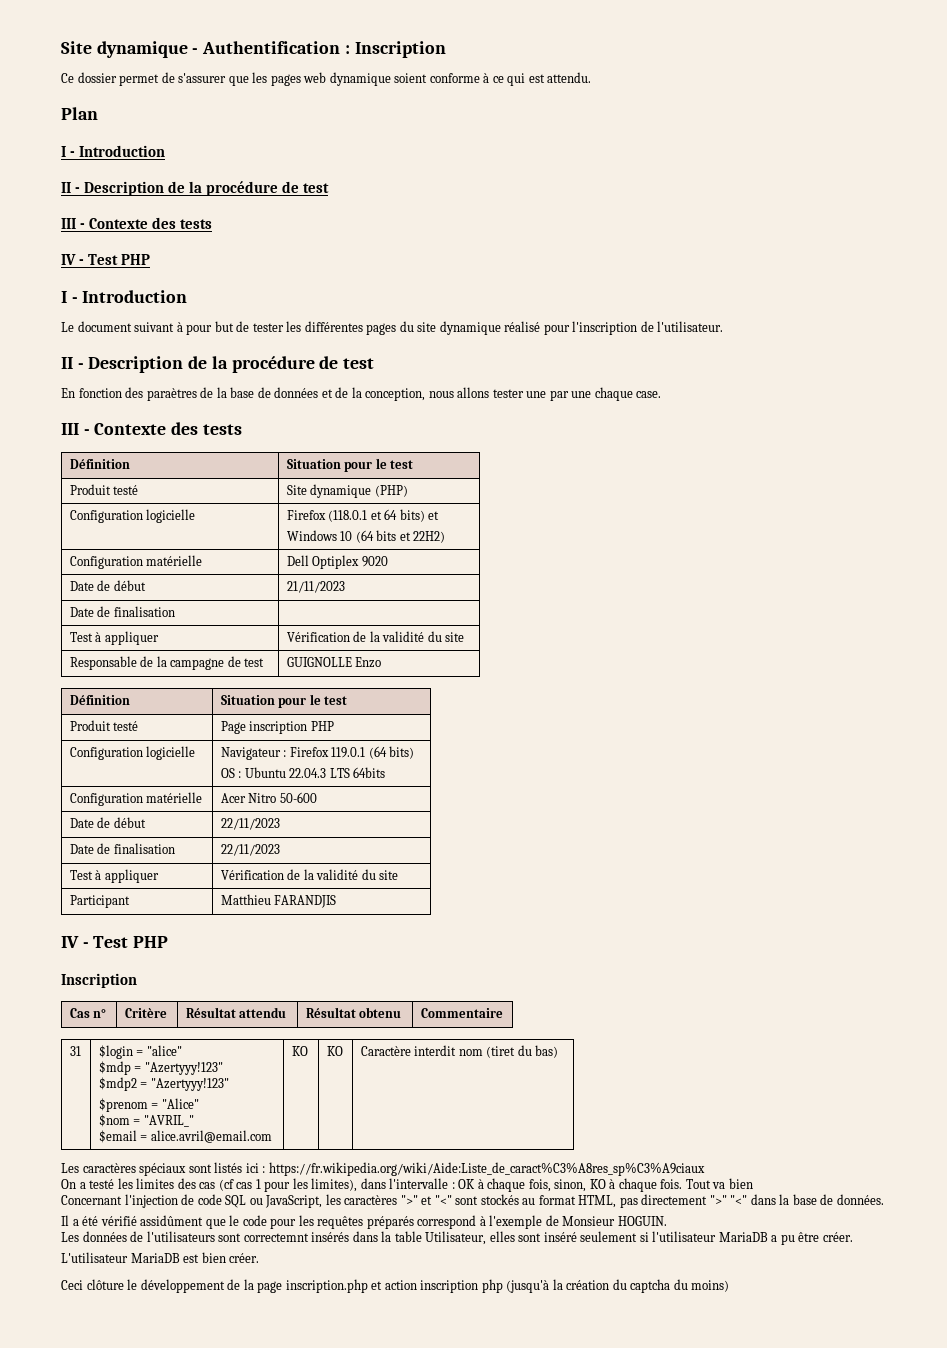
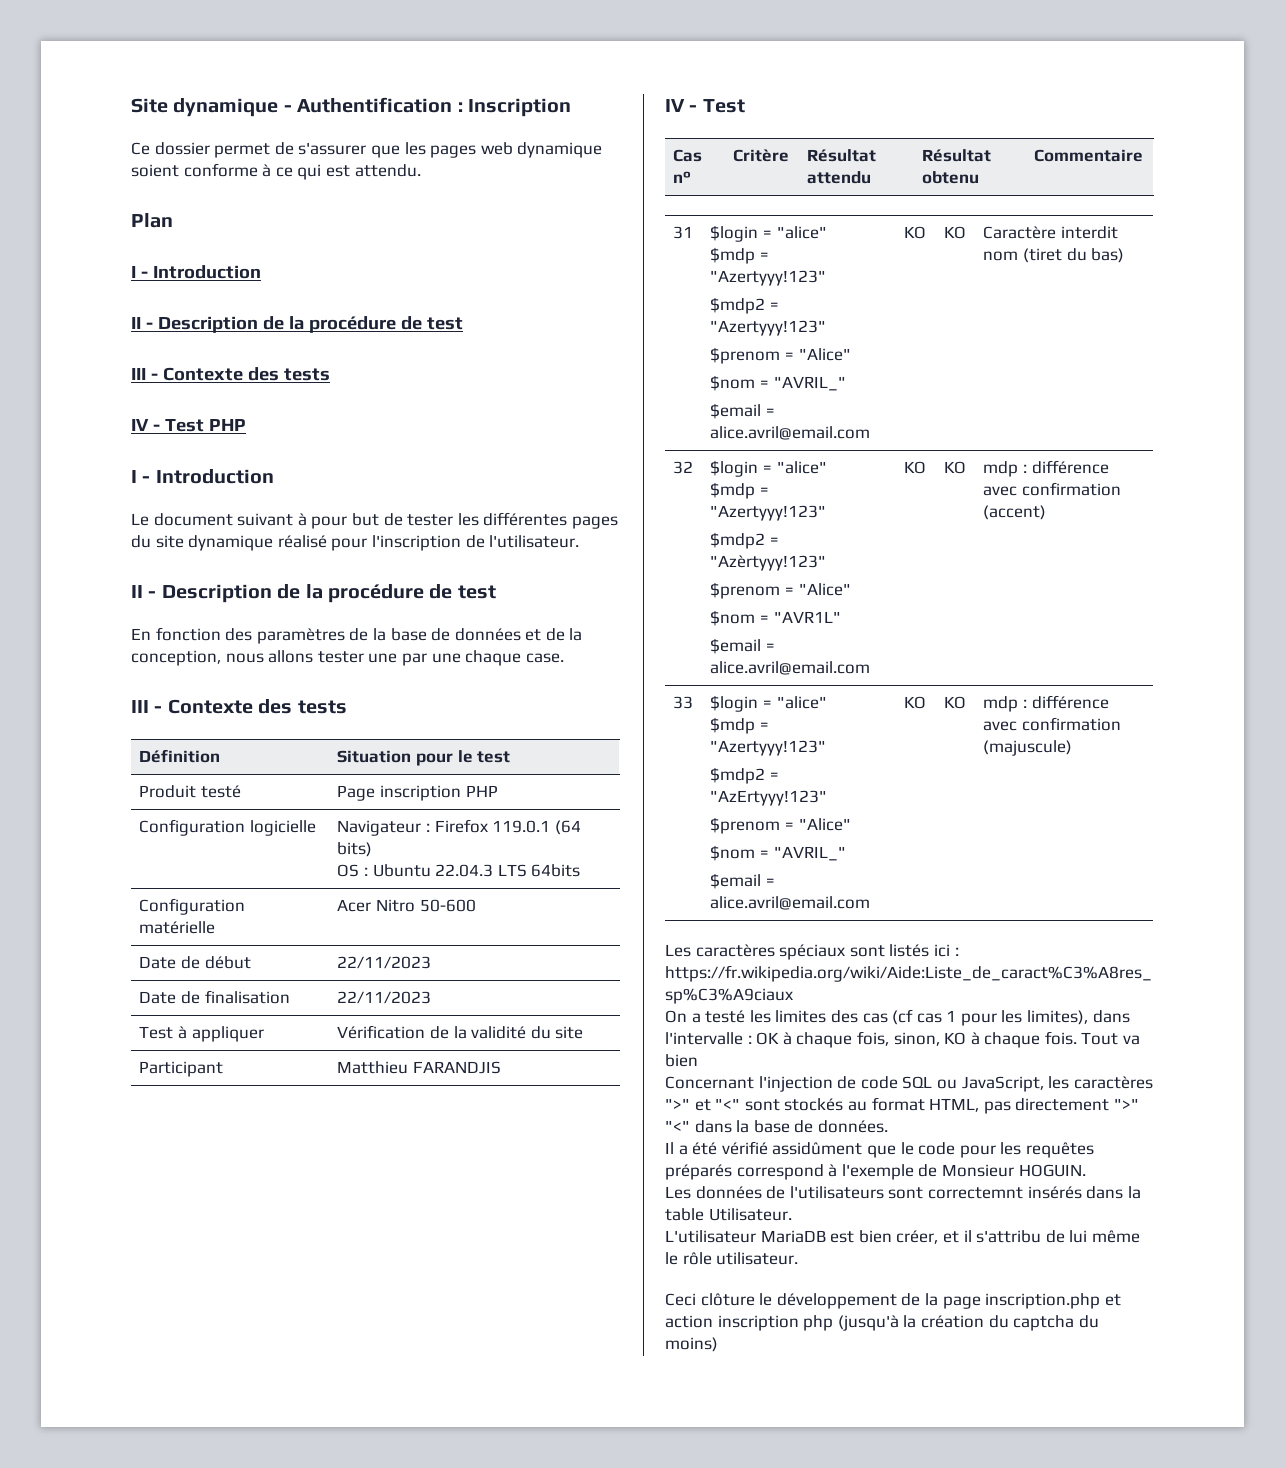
- En fonction des paraètres de la base de données et de la conception, nous allons tester une par une chaque case.
+ En fonction des paramètres de la base de données et de la conception, nous allons tester une par une chaque case.
- Produit testé | Site dynamique (PHP)
- Configuration logicielle | Firefox (118.0.1 et 64 bits) et
- Windows 10 (64 bits et 22H2)
- Configuration matérielle | Dell Optiplex 9020
- Date de début | 21/11/2023
- Date de finalisation |
- Test à appliquer | Vérification de la validité du site
- Responsable de la campagne de test | GUIGNOLLE Enzo
- Définition | Situation pour le test
  Participant | Matthieu FARANDJIS
- IV - Test PHP
- Inscription
+ IV - Test
+ 32 | $login = "alice"
+ $mdp = "Azertyyy!123"
+ $mdp2 = "Azèrtyyy!123"
+ $prenom = "Alice"
+ $nom = "AVR1L"
+ $email = alice.avril@email.com | KO | KO | mdp : différence avec confirmation (accent)
+ 33 | $login = "alice"
+ $mdp = "Azertyyy!123"
+ $mdp2 = "AzErtyyy!123"
+ $prenom = "Alice"
+ $nom = "AVRIL_"
+ $email = alice.avril@email.com | KO | KO | mdp : différence avec confirmation (majuscule)
- Les données de l'utilisateurs sont correctemnt insérés dans la table Utilisateur, elles sont inséré seulement si l'utilisateur MariaDB a pu être créer.
- L'utilisateur MariaDB est bien créer.
+ Les données de l'utilisateurs sont correctemnt insérés dans la table Utilisateur.
+ L'utilisateur MariaDB est bien créer, et il s'attribu de lui même le rôle utilisateur.

